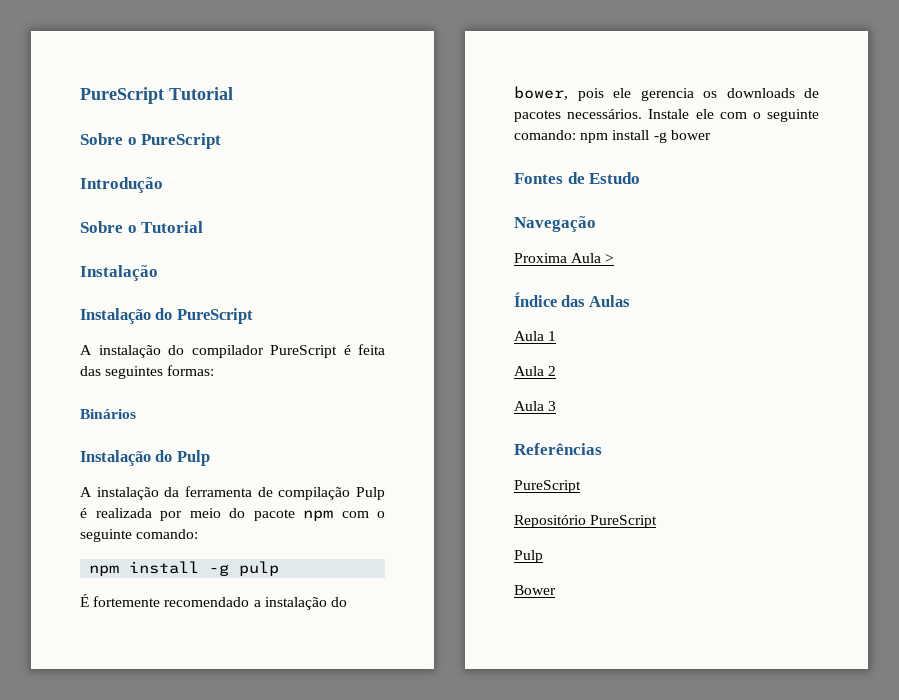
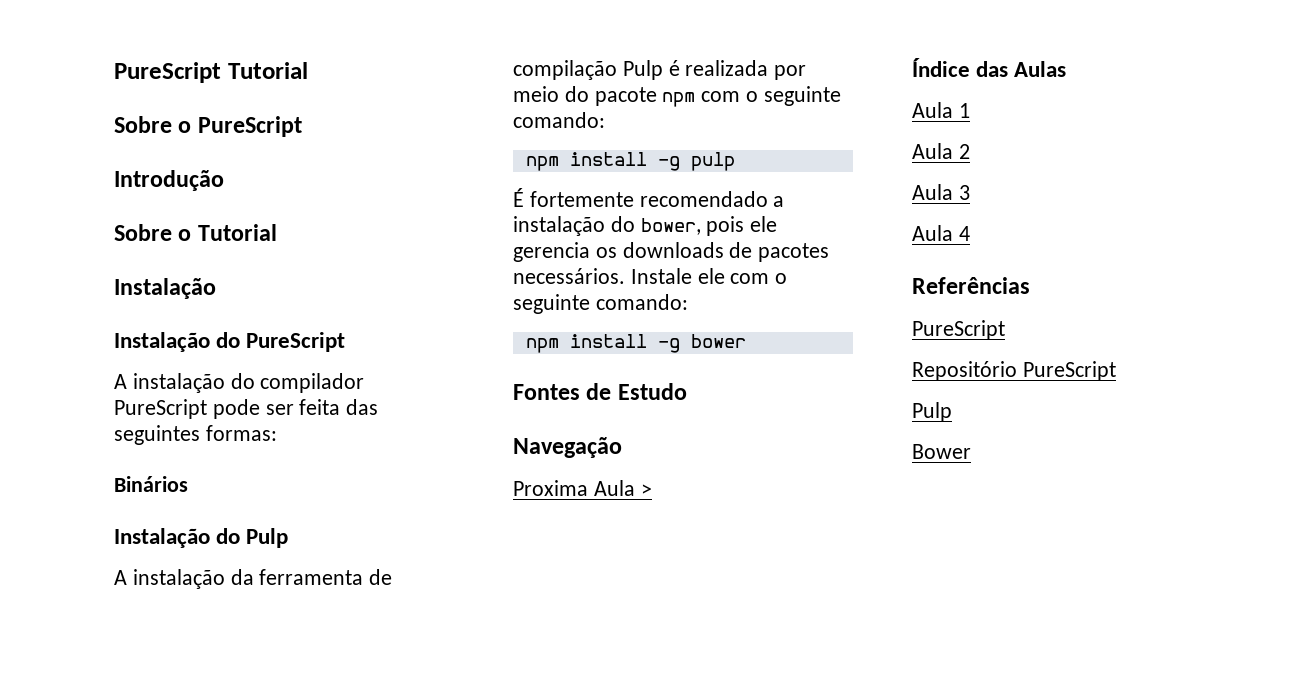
- A instalação do compilador PureScript é feita das seguintes formas:
+ A instalação do compilador PureScript pode ser feita das seguintes formas:
- Instale ele com o seguinte comando: npm install -g bower
+ Instale ele com o seguinte comando:
+ npm install -g bower
+ Aula 4

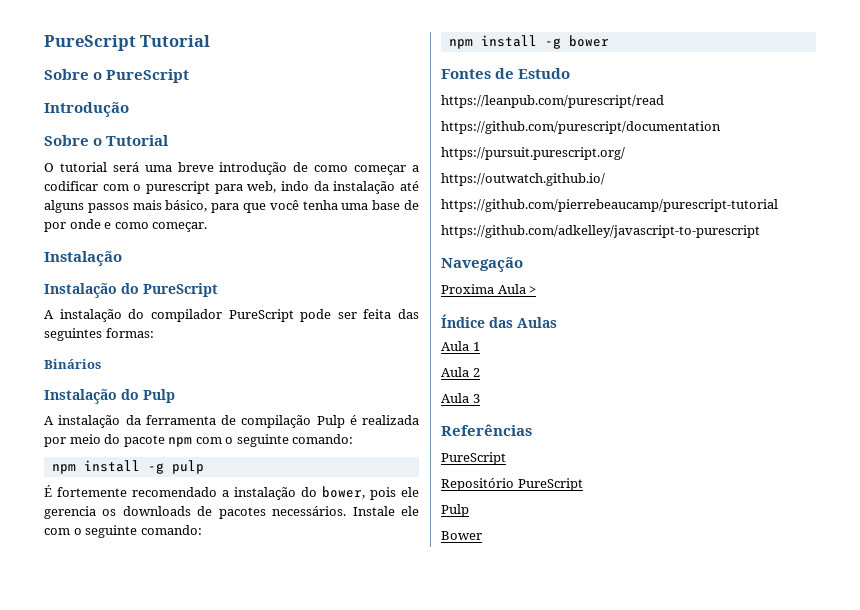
+ O tutorial será uma breve introdução de como começar a codificar com o purescript para web, indo da instalação até alguns passos mais básico, para que você tenha uma base de por onde e como começar.
+ https://leanpub.com/purescript/read
+ https://github.com/purescript/documentation
+ https://pursuit.purescript.org/
+ https://outwatch.github.io/
+ https://github.com/pierrebeaucamp/purescript-tutorial
+ https://github.com/adkelley/javascript-to-purescript
- Aula 4

